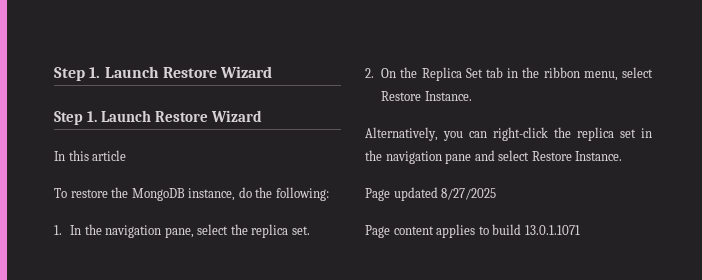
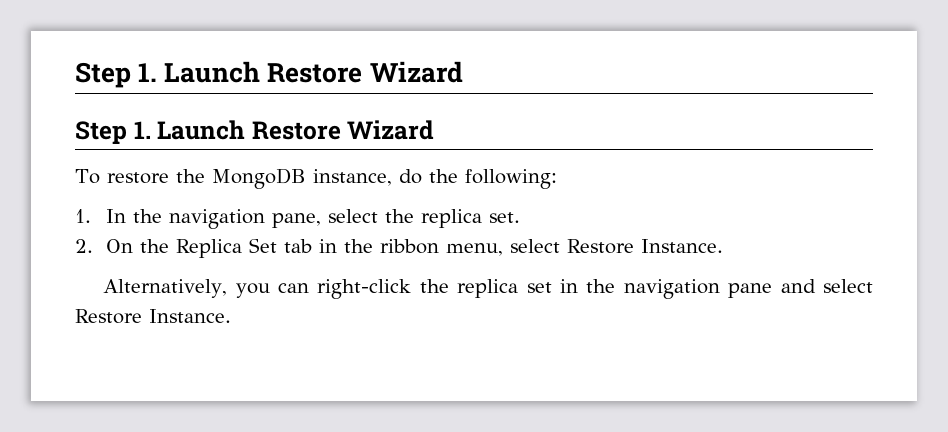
- In this article
- Page updated 8/27/2025
- Page content applies to build 13.0.1.1071

